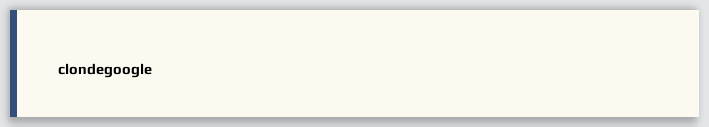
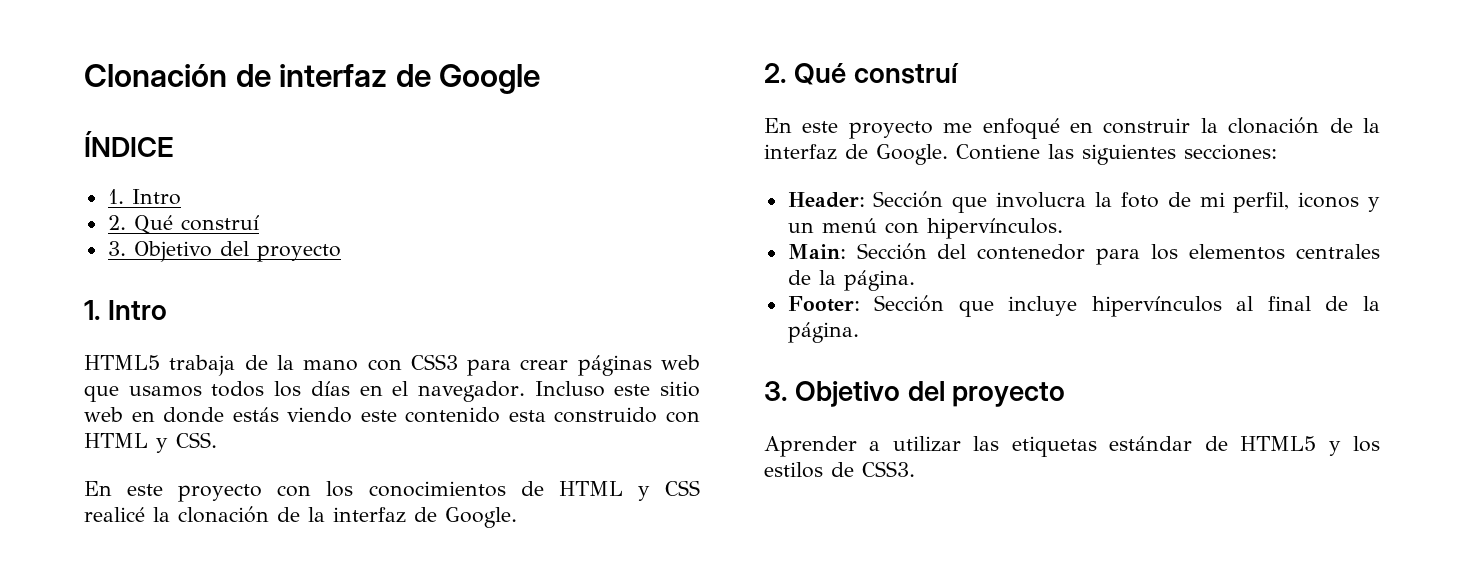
- clondegoogle
+ Clonación de interfaz de Google
+ ÍNDICE
+ 1. Intro
+ 2. Qué construí
+ 3. Objetivo del proyecto
+ 1. Intro
+ HTML5 trabaja de la mano con CSS3 para crear páginas web que usamos todos los días en el navegador. Incluso este sitio web en donde estás viendo este contenido esta construido con HTML y CSS.
+ En este proyecto con los conocimientos de HTML y CSS realicé la clonación de la interfaz de Google.
+ 2. Qué construí
+ En este proyecto me enfoqué en construir la clonación de la interfaz de Google. Contiene las siguientes secciones:
+ Header: Sección que involucra la foto de mi perfil, iconos y un menú con hipervínculos.
+ Main: Sección del contenedor para los elementos centrales de la página.
+ Footer: Sección que incluye hipervínculos al final de la página.
+ 3. Objetivo del proyecto
+ Aprender a utilizar las etiquetas estándar de HTML5 y los estilos de CSS3.

